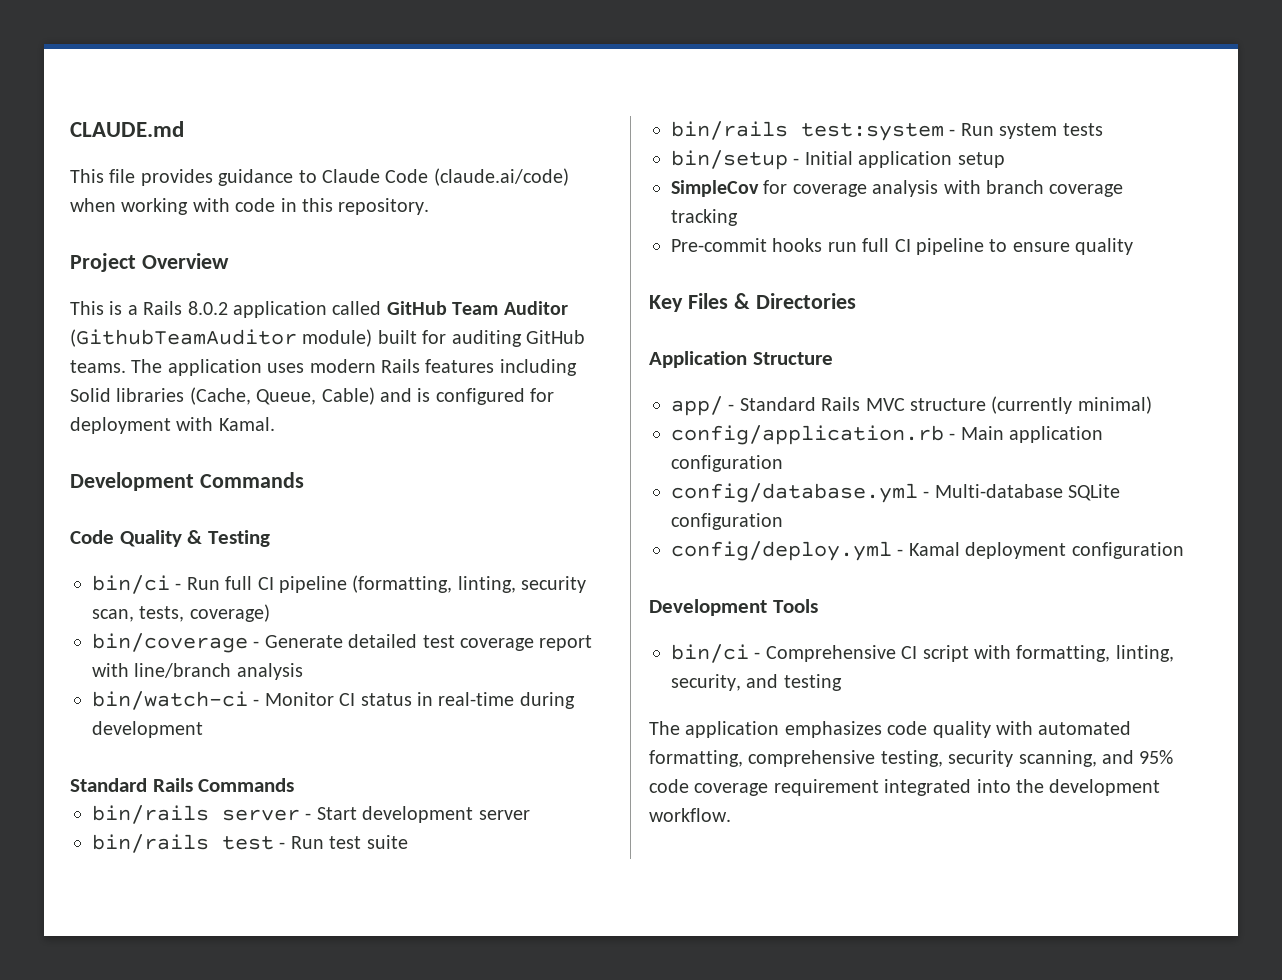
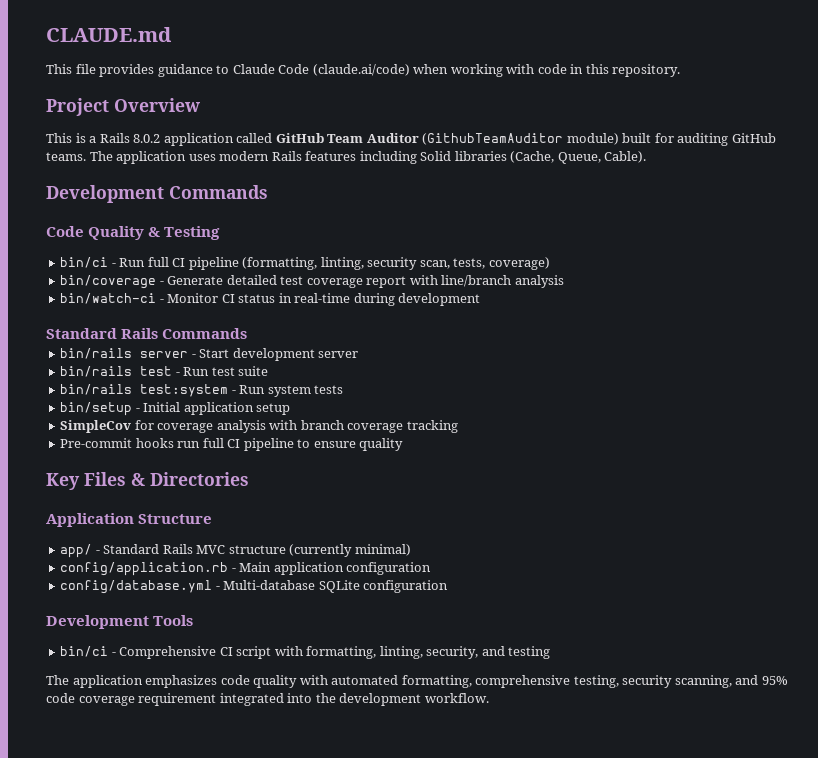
- The application uses modern Rails features including Solid libraries (Cache, Queue, Cable) and is configured for deployment with Kamal.
+ The application uses modern Rails features including Solid libraries (Cache, Queue, Cable).
- config/deploy.yml - Kamal deployment configuration

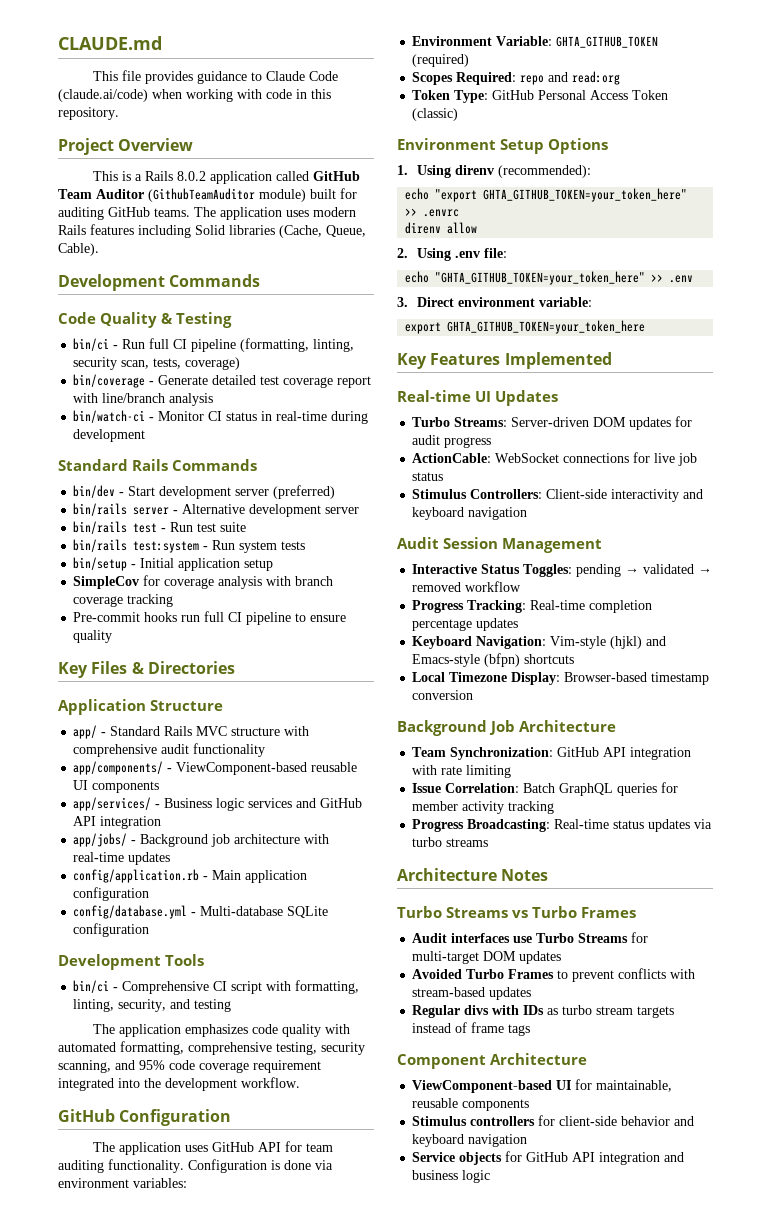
+ bin/dev - Start development server (preferred)
- bin/rails server - Start development server
+ bin/rails server - Alternative development server
- app/ - Standard Rails MVC structure (currently minimal)
+ app/ - Standard Rails MVC structure with comprehensive audit functionality
+ app/components/ - ViewComponent-based reusable UI components
+ app/services/ - Business logic services and GitHub API integration
+ app/jobs/ - Background job architecture with real-time updates
+ GitHub Configuration
+ The application uses GitHub API for team auditing functionality. Configuration is done via environment variables:
+ Environment Variable: GHTA_GITHUB_TOKEN (required)
+ Scopes Required: repo and read:org
+ Token Type: GitHub Personal Access Token (classic)
+ Environment Setup Options
+ 1. Using direnv (recommended):
+ echo "export GHTA_GITHUB_TOKEN=your_token_here" >> .envrc
+ direnv allow
+ 2. Using .env file:
+ echo "GHTA_GITHUB_TOKEN=your_token_here" >> .env
+ 3. Direct environment variable:
+ export GHTA_GITHUB_TOKEN=your_token_here
+ Key Features Implemented
+ Real-time UI Updates
+ Turbo Streams: Server-driven DOM updates for audit progress
+ ActionCable: WebSocket connections for live job status
+ Stimulus Controllers: Client-side interactivity and keyboard navigation
+ Audit Session Management
+ Interactive Status Toggles: pending → validated → removed workflow
+ Progress Tracking: Real-time completion percentage updates
+ Keyboard Navigation: Vim-style (hjkl) and Emacs-style (bfpn) shortcuts
+ Local Timezone Display: Browser-based timestamp conversion
+ Background Job Architecture
+ Team Synchronization: GitHub API integration with rate limiting
+ Issue Correlation: Batch GraphQL queries for member activity tracking
+ Progress Broadcasting: Real-time status updates via turbo streams
+ Architecture Notes
+ Turbo Streams vs Turbo Frames
+ Audit interfaces use Turbo Streams for multi-target DOM updates
+ Avoided Turbo Frames to prevent conflicts with stream-based updates
+ Regular divs with IDs as turbo stream targets instead of frame tags
+ Component Architecture
+ ViewComponent-based UI for maintainable, reusable components
+ Stimulus controllers for client-side behavior and keyboard navigation
+ Service objects for GitHub API integration and business logic

